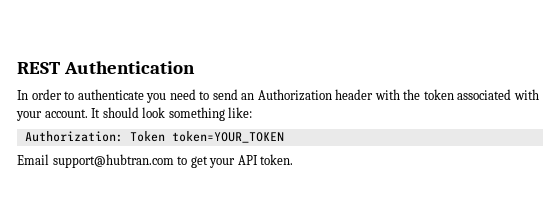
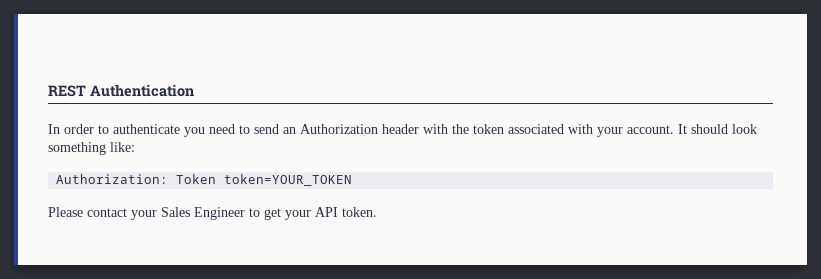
- Email support@hubtran.com to get your API token.
+ Please contact your Sales Engineer to get your API token.

